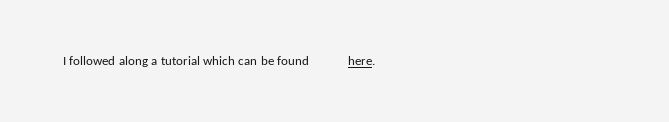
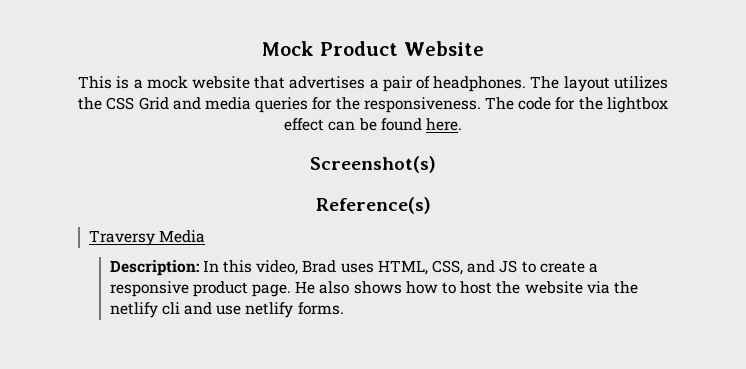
- I followed along a tutorial which can be found here.
+ Mock Product Website
+ This is a mock website that advertises a pair of headphones. The layout utilizes the CSS Grid and media queries for the responsiveness. The code for the lightbox effect can be found here.
+ Screenshot(s)
+ Reference(s)
+ Traversy Media
+ Description: In this video, Brad uses HTML, CSS, and JS to create a responsive product page. He also shows how to host the website via the netlify cli and use netlify forms.

